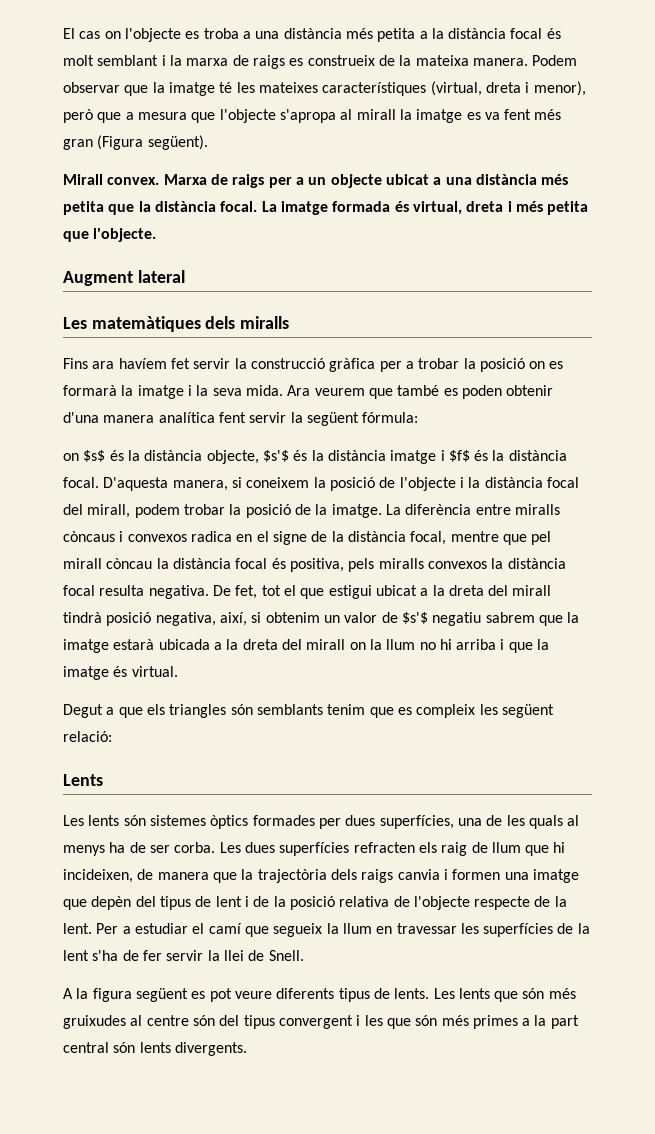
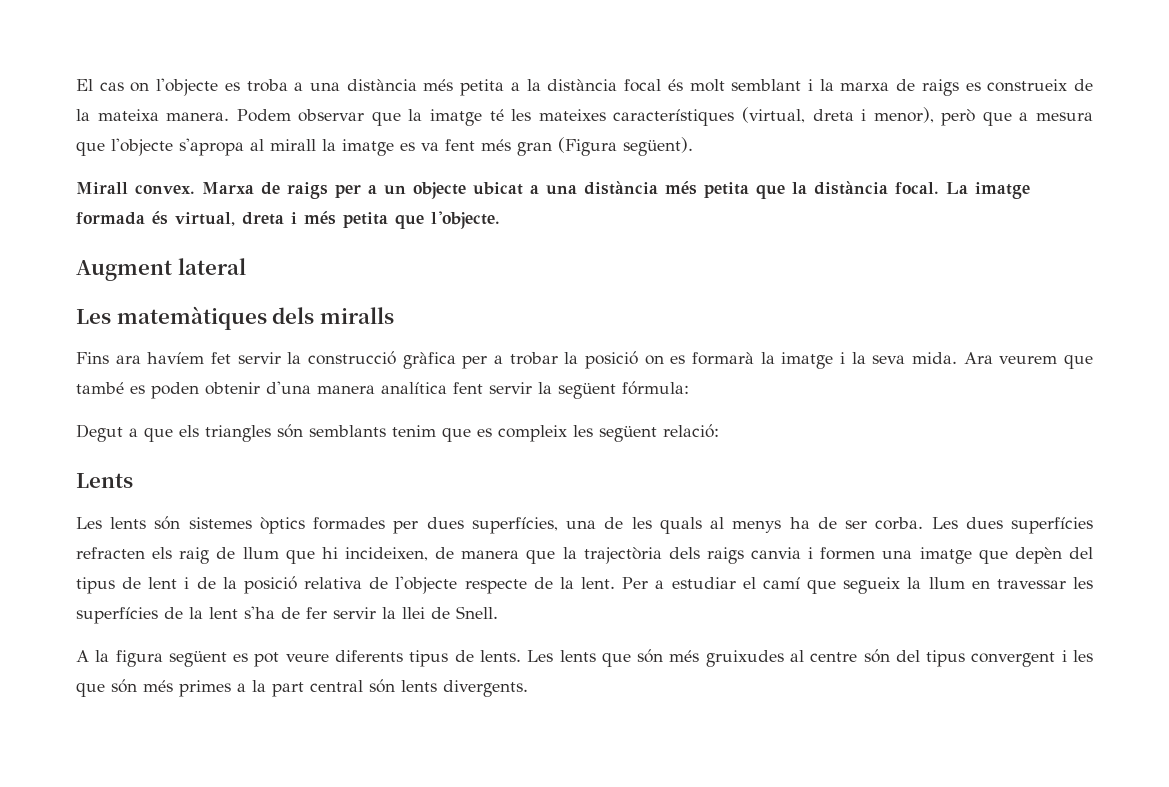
- on $s$ és la distància objecte, $s'$ és la distància imatge i $f$ és la distància focal. D'aquesta manera, si coneixem la posició de l'objecte i la distància focal del mirall, podem trobar la posició de la imatge. La diferència entre miralls còncaus i convexos radica en el signe de la distància focal, mentre que pel mirall còncau la distància focal és positiva, pels miralls convexos la distància focal resulta negativa. De fet, tot el que estigui ubicat a la dreta del mirall tindrà posició negativa, així, si obtenim un valor de $s'$ negatiu sabrem que la imatge estarà ubicada a la dreta del mirall on la llum no hi arriba i que la imatge és virtual.

